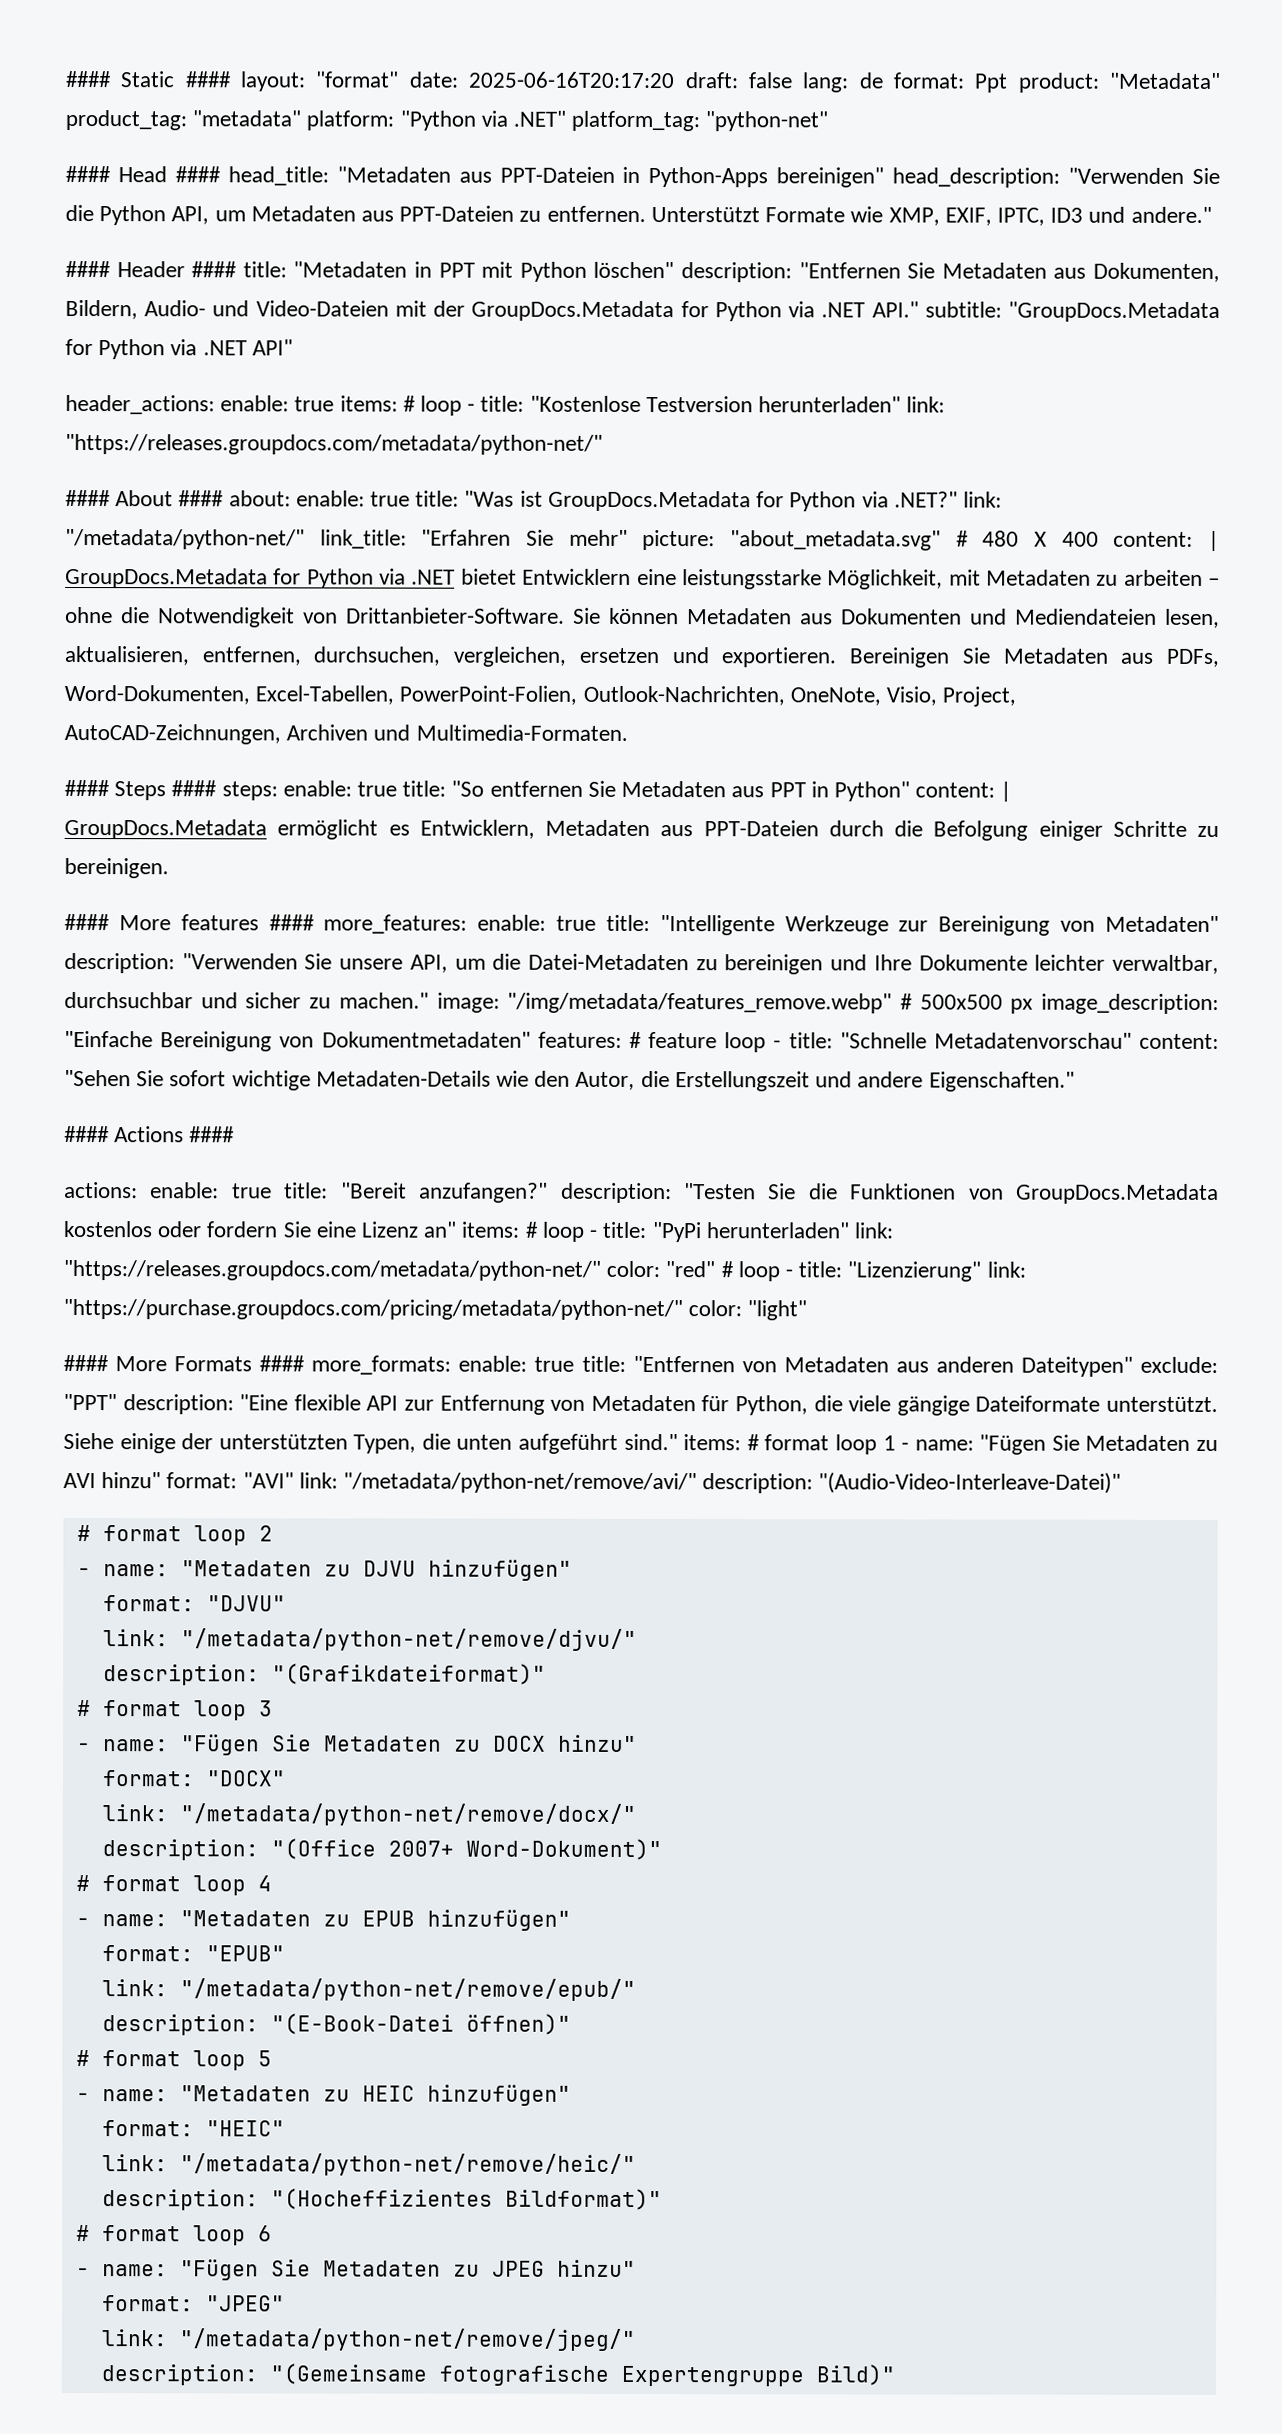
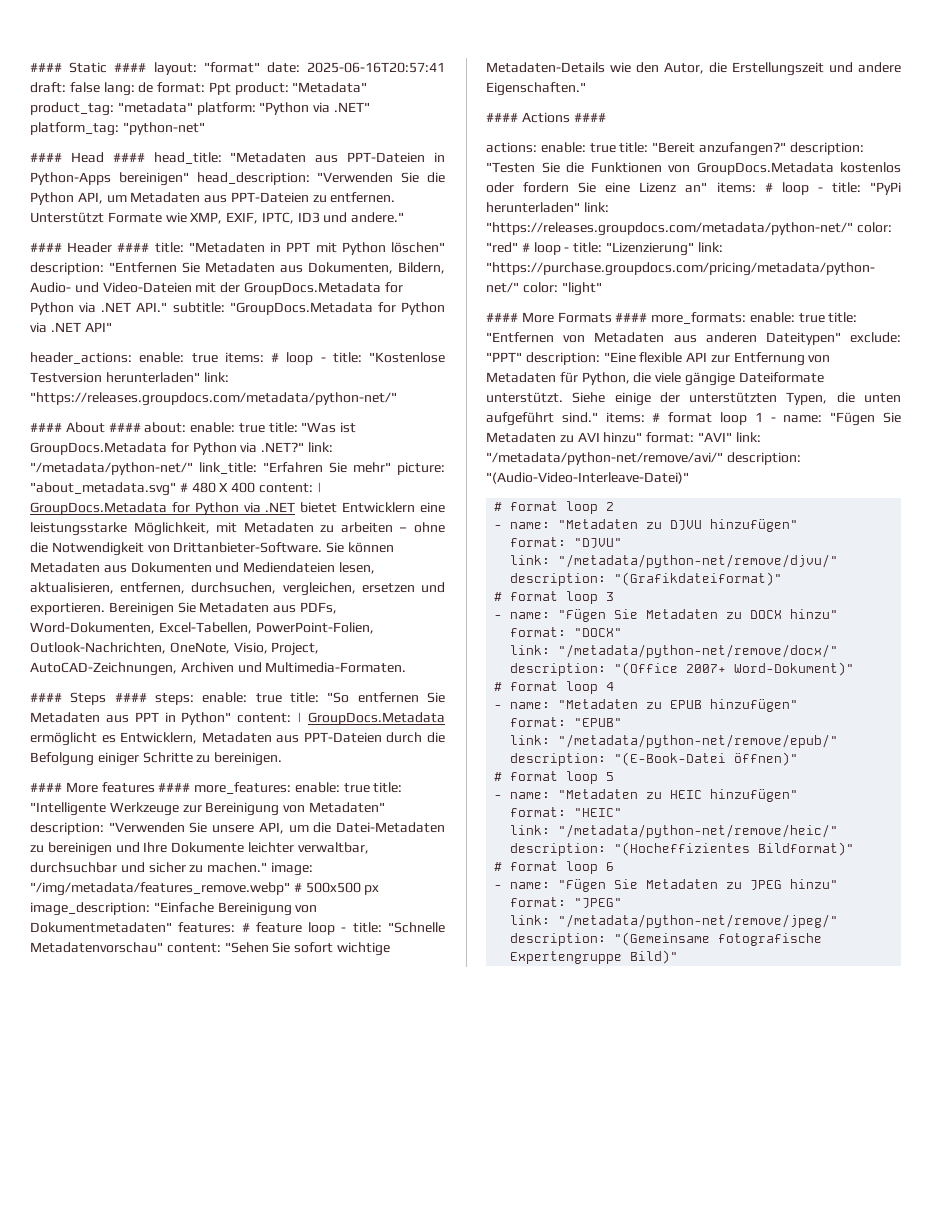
- #### Static #### layout: "format" date: 2025-06-16T20:17:20 draft: false lang: de format: Ppt product: "Metadata" product_tag: "metadata" platform: "Python via .NET" platform_tag: "python-net"
+ #### Static #### layout: "format" date: 2025-06-16T20:57:41 draft: false lang: de format: Ppt product: "Metadata" product_tag: "metadata" platform: "Python via .NET" platform_tag: "python-net"

